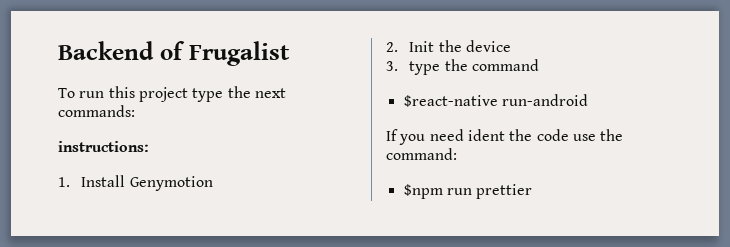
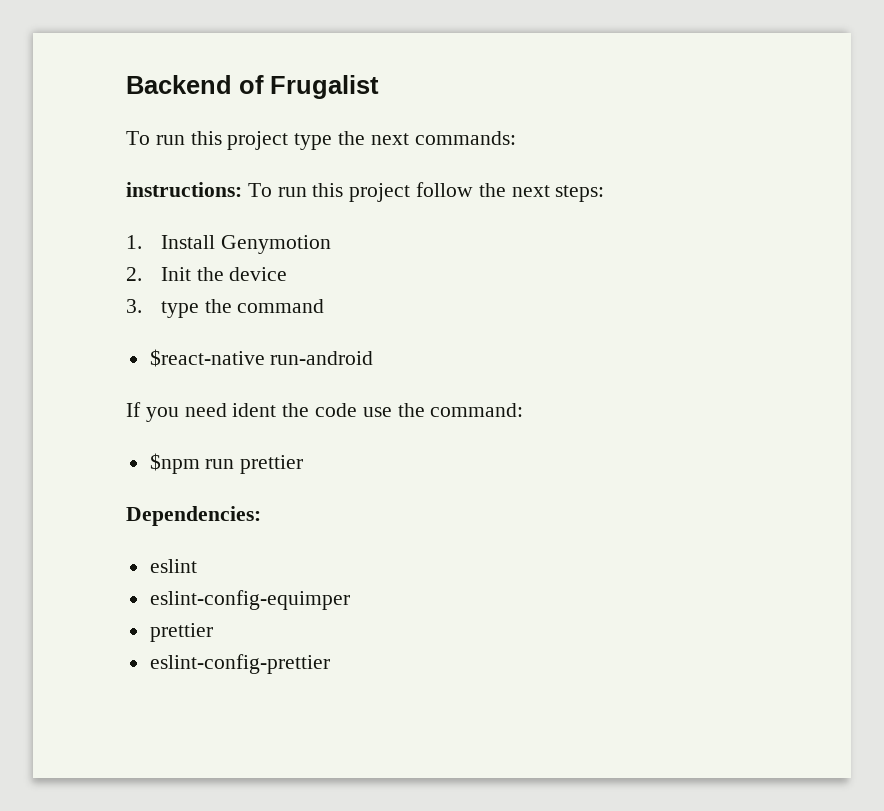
- instructions:
+ instructions: To run this project follow the next steps:
+ Dependencies:
+ eslint
+ eslint-config-equimper
+ prettier
+ eslint-config-prettier

